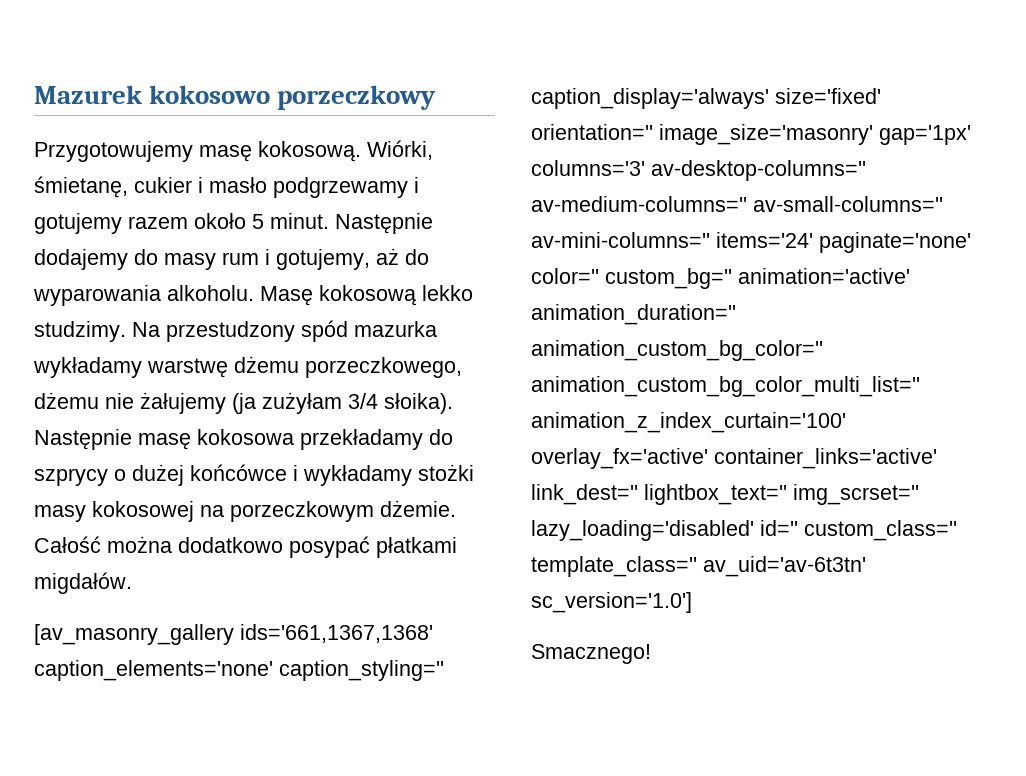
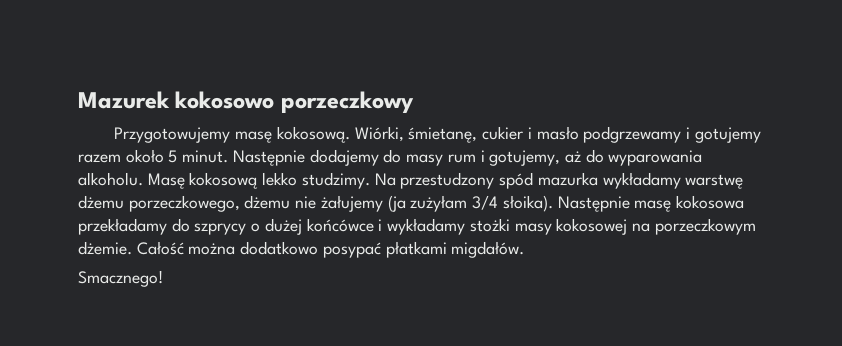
- [av_masonry_gallery ids='661,1367,1368' caption_elements='none' caption_styling='' caption_display='always' size='fixed' orientation='' image_size='masonry' gap='1px' columns='3' av-desktop-columns='' av-medium-columns='' av-small-columns='' av-mini-columns='' items='24' paginate='none' color='' custom_bg='' animation='active' animation_duration='' animation_custom_bg_color='' animation_custom_bg_color_multi_list='' animation_z_index_curtain='100' overlay_fx='active' container_links='active' link_dest='' lightbox_text='' img_scrset='' lazy_loading='disabled' id='' custom_class='' template_class='' av_uid='av-6t3tn' sc_version='1.0']

